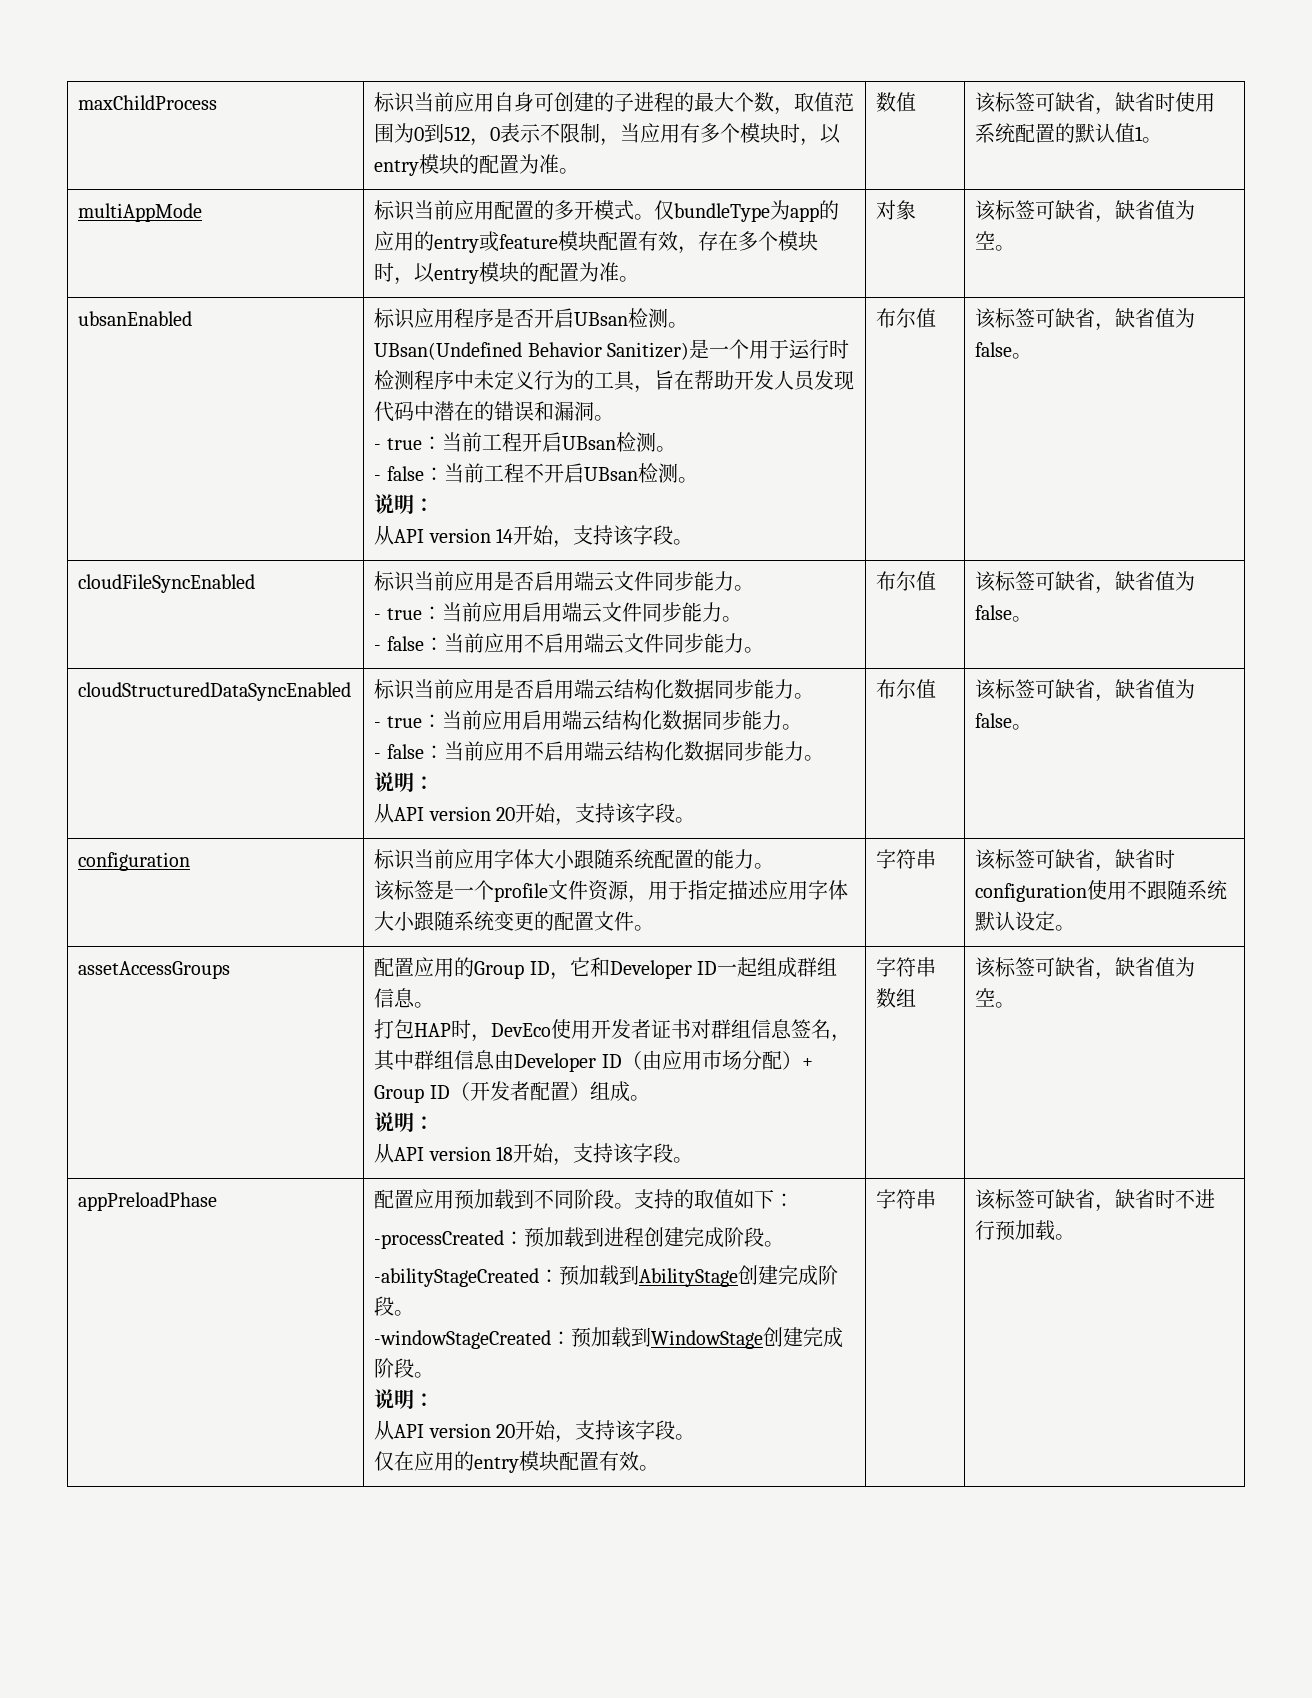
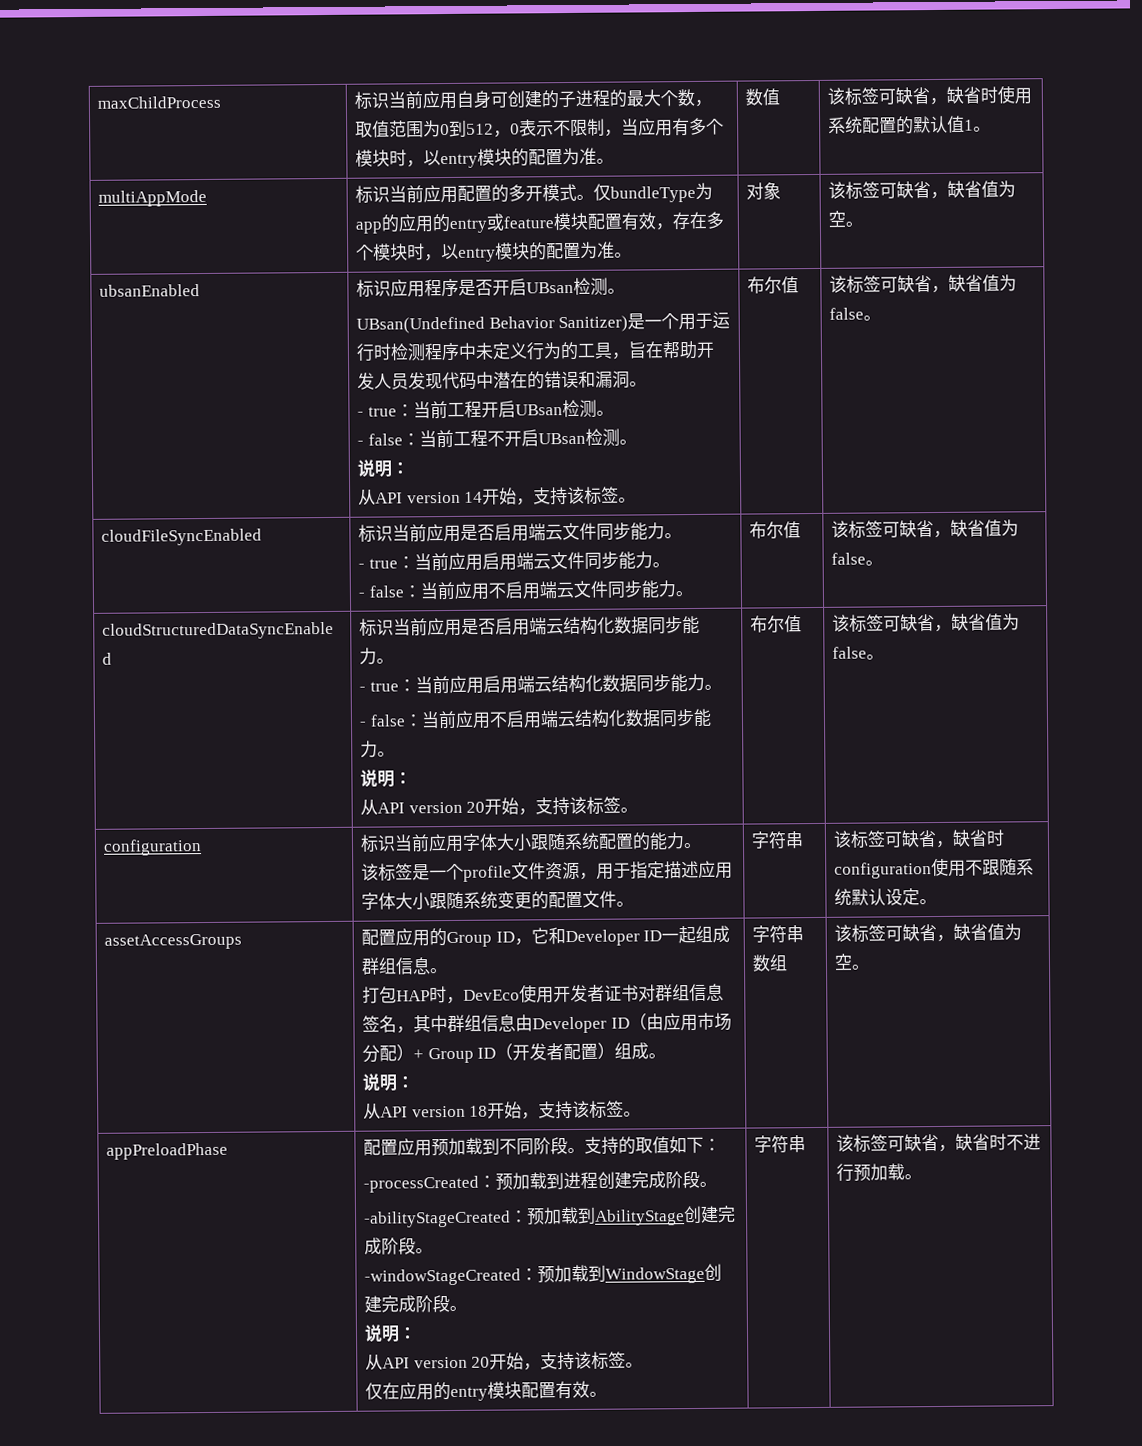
- 从API version 14开始，支持该字段。
+ 从API version 14开始，支持该标签。
  - false：当前应用不启用端云结构化数据同步能力。
  说明：
- 从API version 20开始，支持该字段。
+ 从API version 20开始，支持该标签。
- 从API version 18开始，支持该字段。
+ 从API version 18开始，支持该标签。
  -windowStageCreated：预加载到WindowStage创建完成阶段。
  说明：
- 从API version 20开始，支持该字段。
+ 从API version 20开始，支持该标签。

